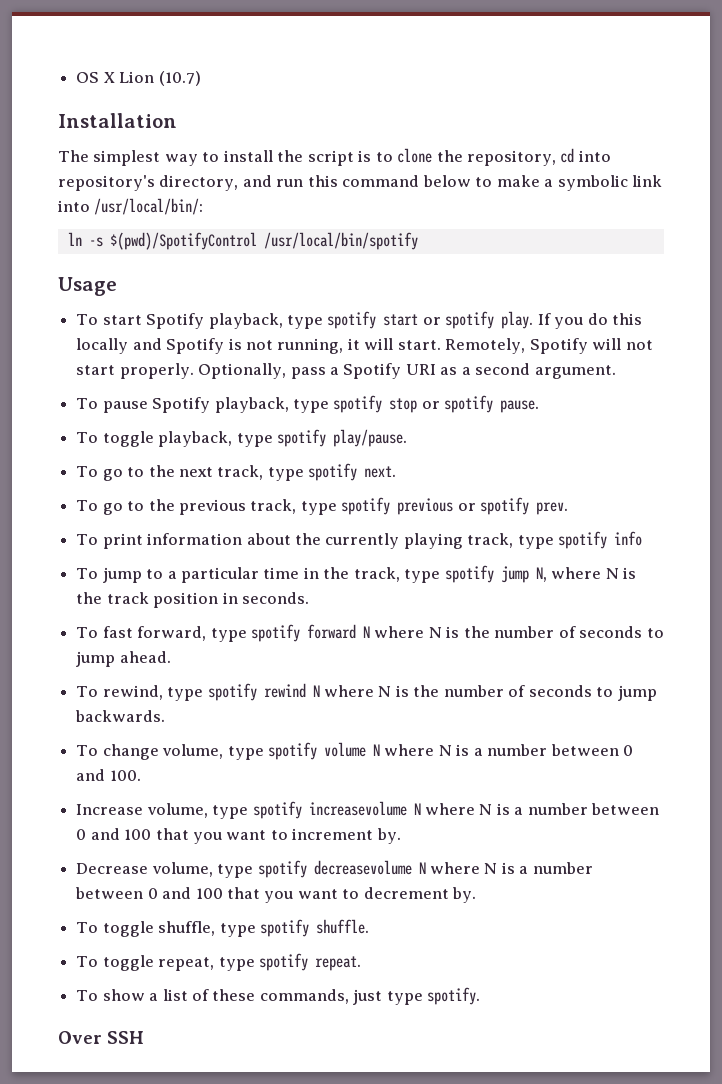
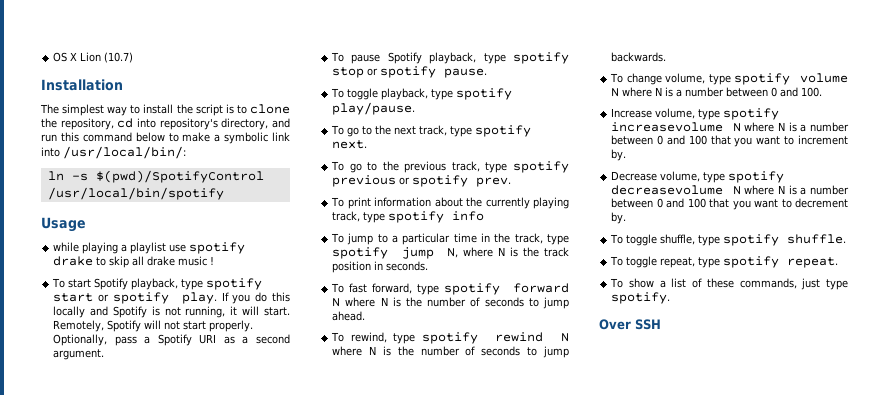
+ while playing a playlist use spotify drake to skip all drake music !

